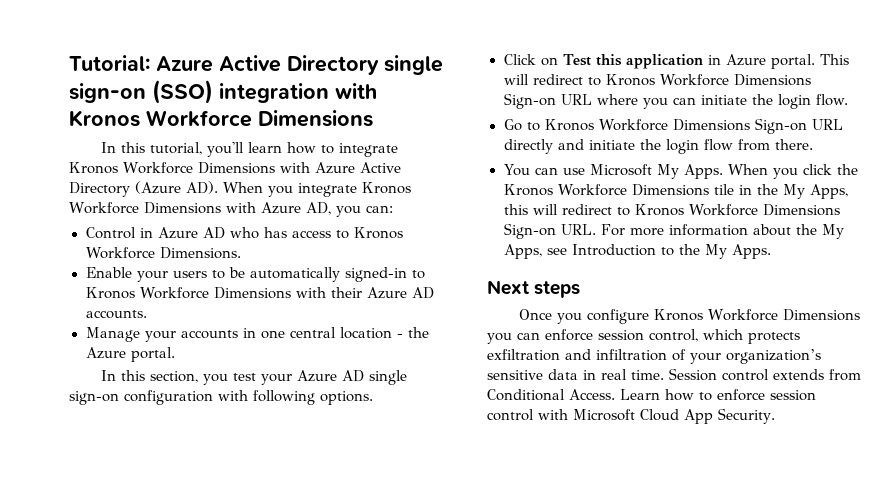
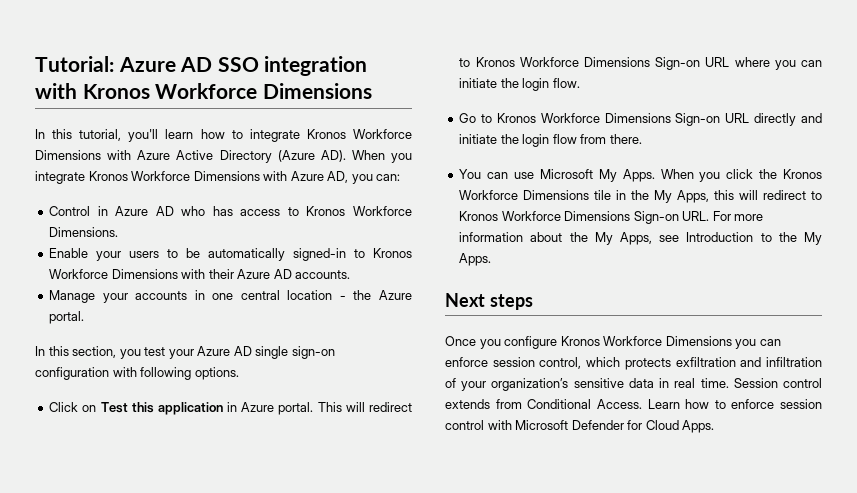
- Tutorial: Azure Active Directory single sign-on (SSO) integration with Kronos Workforce Dimensions
+ Tutorial: Azure AD SSO integration with Kronos Workforce Dimensions
- Learn how to enforce session control with Microsoft Cloud App Security.
+ Learn how to enforce session control with Microsoft Defender for Cloud Apps.

